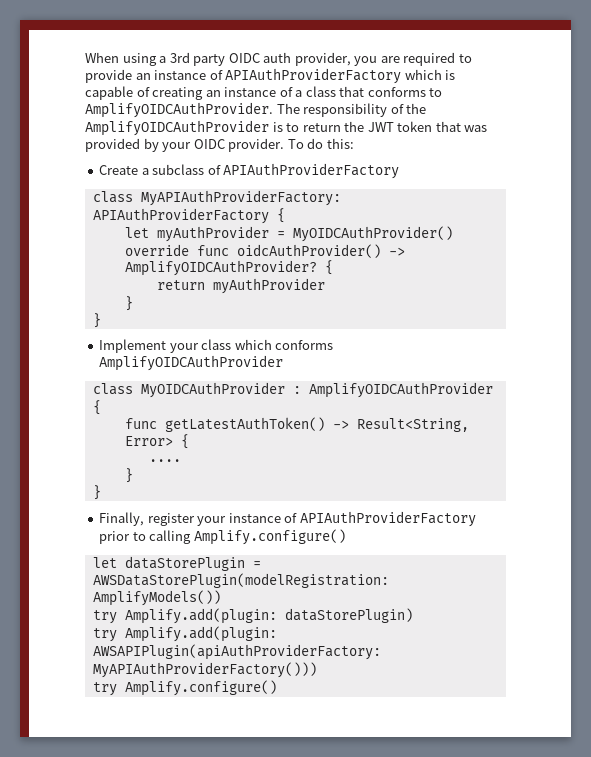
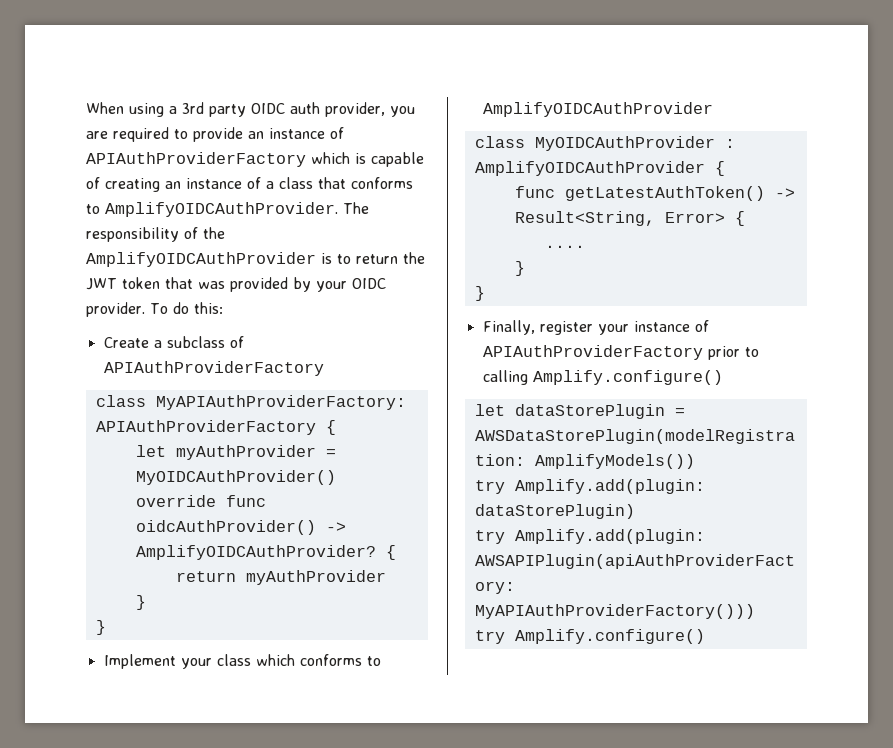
- Implement your class which conforms AmplifyOIDCAuthProvider
+ Implement your class which conforms to AmplifyOIDCAuthProvider

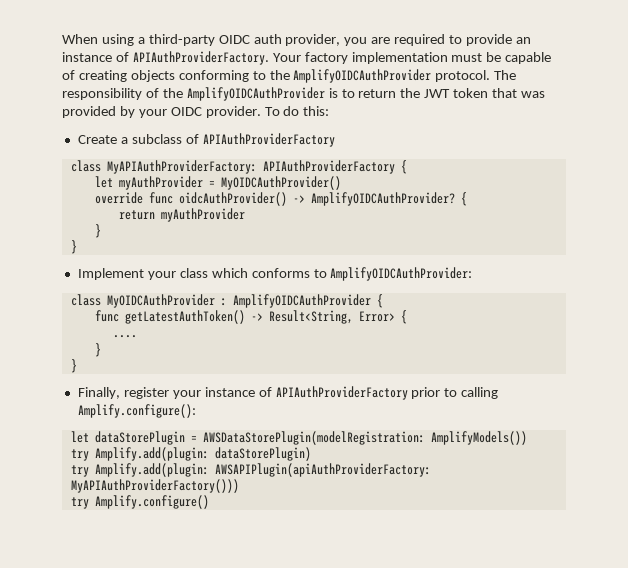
- When using a 3rd party OIDC auth provider, you are required to provide an instance of APIAuthProviderFactory which is capable of creating an instance of a class that conforms to AmplifyOIDCAuthProvider.
+ When using a third-party OIDC auth provider, you are required to provide an instance of APIAuthProviderFactory. Your factory implementation must be capable of creating objects conforming to the AmplifyOIDCAuthProvider protocol.
- Implement your class which conforms to AmplifyOIDCAuthProvider
+ Implement your class which conforms to AmplifyOIDCAuthProvider:
- Finally, register your instance of APIAuthProviderFactory prior to calling Amplify.configure()
+ Finally, register your instance of APIAuthProviderFactory prior to calling Amplify.configure():

